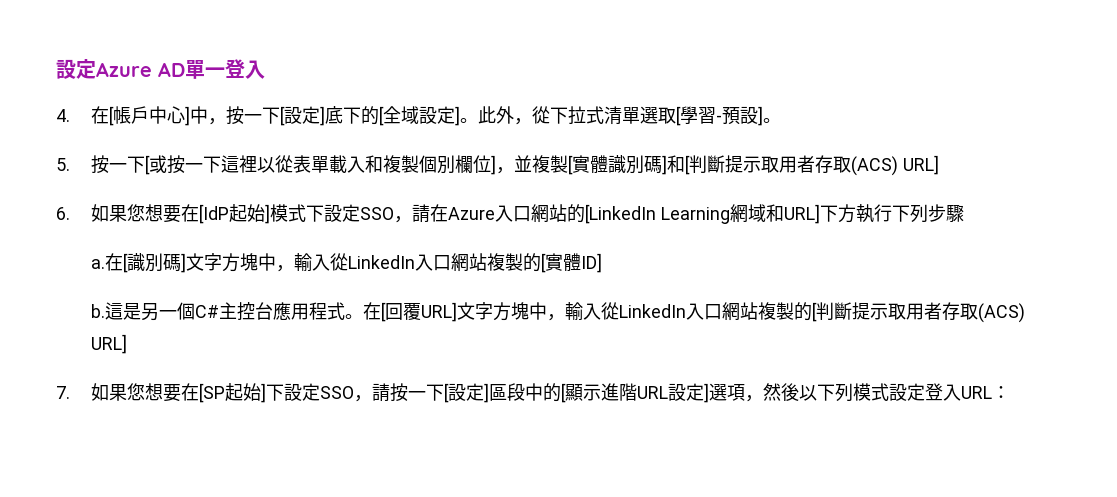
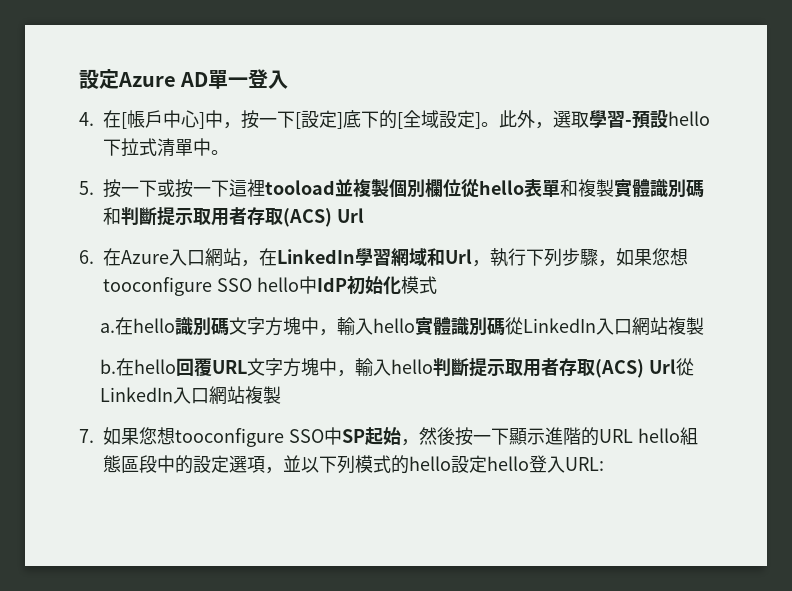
- 此外，從下拉式清單選取[學習-預設]。
+ 此外，選取學習-預設hello下拉式清單中。
- 5.按一下[或按一下這裡以從表單載入和複製個別欄位]，並複製[實體識別碼]和[判斷提示取用者存取(ACS) URL]
+ 5.按一下或按一下這裡tooload並複製個別欄位從hello表單和複製實體識別碼和判斷提示取用者存取(ACS) Url
- 6.如果您想要在[IdP起始]模式下設定SSO，請在Azure入口網站的[LinkedIn Learning網域和URL]下方執行下列步驟
- a.在[識別碼]文字方塊中，輸入從LinkedIn入口網站複製的[實體ID]
- b.這是另一個C#主控台應用程式。在[回覆URL]文字方塊中，輸入從LinkedIn入口網站複製的[判斷提示取用者存取(ACS) URL]
- 7.如果您想要在[SP起始]下設定SSO，請按一下[設定]區段中的[顯示進階URL設定]選項，然後以下列模式設定登入URL：
+ 6.在Azure入口網站，在LinkedIn學習網域和Url，執行下列步驟，如果您想tooconfigure SSO hello中IdP初始化模式
+ a.在hello識別碼文字方塊中，輸入hello實體識別碼從LinkedIn入口網站複製
+ b.在hello回覆URL文字方塊中，輸入hello判斷提示取用者存取(ACS) Url從LinkedIn入口網站複製
+ 7.如果您想tooconfigure SSO中SP起始，然後按一下顯示進階的URL hello組態區段中的設定選項，並以下列模式的hello設定hello登入URL:

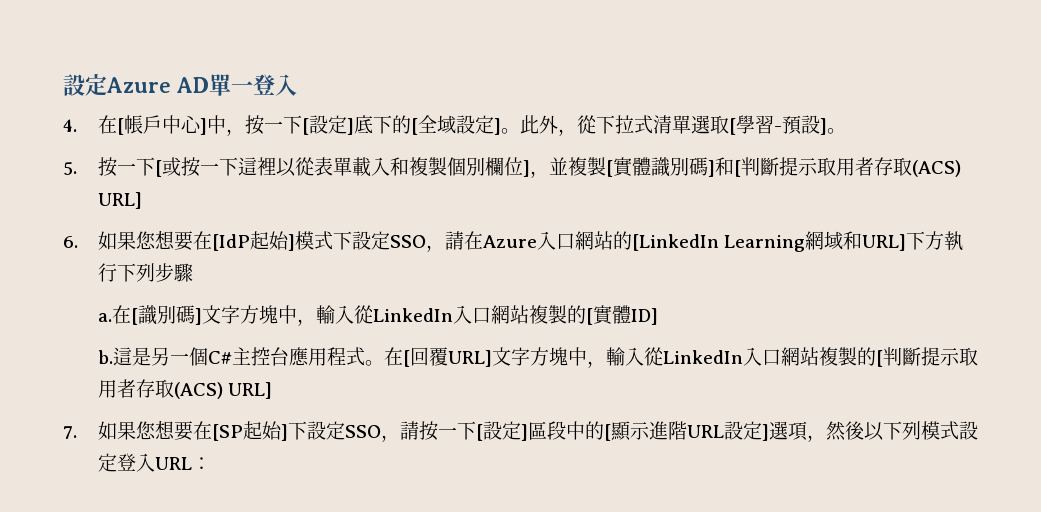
- 此外，選取學習-預設hello下拉式清單中。
+ 此外，從下拉式清單選取[學習-預設]。
- 5.按一下或按一下這裡tooload並複製個別欄位從hello表單和複製實體識別碼和判斷提示取用者存取(ACS) Url
+ 5.按一下[或按一下這裡以從表單載入和複製個別欄位]，並複製[實體識別碼]和[判斷提示取用者存取(ACS) URL]
- 6.在Azure入口網站，在LinkedIn學習網域和Url，執行下列步驟，如果您想tooconfigure SSO hello中IdP初始化模式
- a.在hello識別碼文字方塊中，輸入hello實體識別碼從LinkedIn入口網站複製
- b.在hello回覆URL文字方塊中，輸入hello判斷提示取用者存取(ACS) Url從LinkedIn入口網站複製
- 7.如果您想tooconfigure SSO中SP起始，然後按一下顯示進階的URL hello組態區段中的設定選項，並以下列模式的hello設定hello登入URL:
+ 6.如果您想要在[IdP起始]模式下設定SSO，請在Azure入口網站的[LinkedIn Learning網域和URL]下方執行下列步驟
+ a.在[識別碼]文字方塊中，輸入從LinkedIn入口網站複製的[實體ID]
+ b.這是另一個C#主控台應用程式。在[回覆URL]文字方塊中，輸入從LinkedIn入口網站複製的[判斷提示取用者存取(ACS) URL]
+ 7.如果您想要在[SP起始]下設定SSO，請按一下[設定]區段中的[顯示進階URL設定]選項，然後以下列模式設定登入URL：

